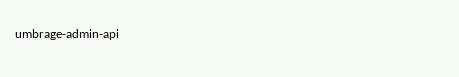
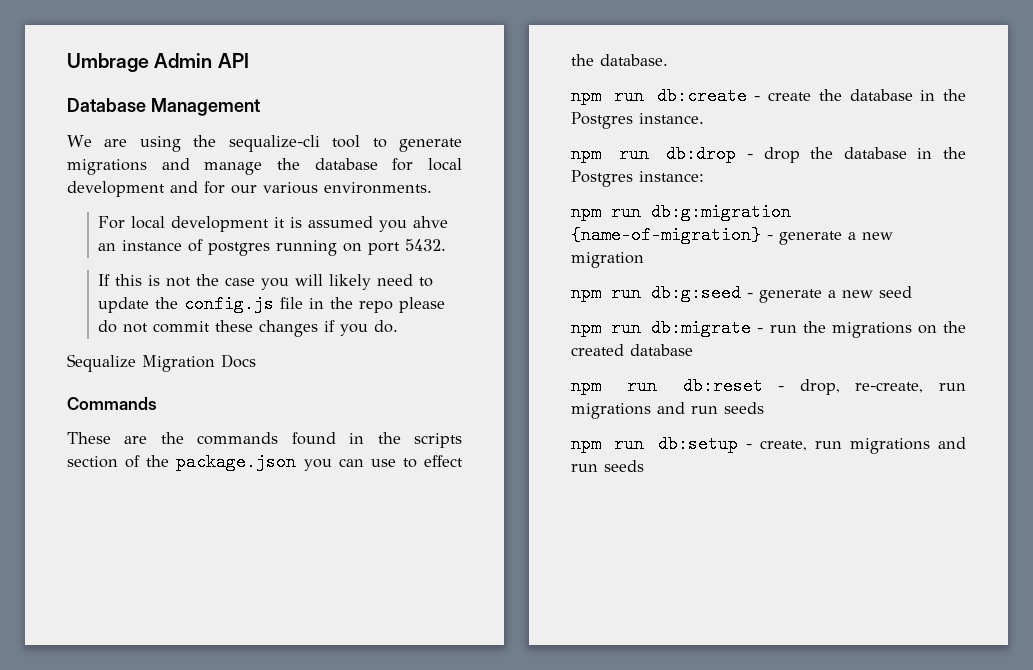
- umbrage-admin-api
+ Umbrage Admin API
+ Database Management
+ We are using the sequalize-cli tool to generate migrations and manage the database for local development and for our various environments.
+ For local development it is assumed you ahve an instance of postgres running on port 5432.
+ If this is not the case you will likely need to update the config.js file in the repo please do not commit these changes if you do.
+ Sequalize Migration Docs
+ Commands
+ These are the commands found in the scripts section of the package.json you can use to effect the database.
+ npm run db:create - create the database in the Postgres instance.
+ npm run db:drop - drop the database in the Postgres instance:
+ npm run db:g:migration {name-of-migration} - generate a new migration
+ npm run db:g:seed - generate a new seed
+ npm run db:migrate - run the migrations on the created database
+ npm run db:reset - drop, re-create, run migrations and run seeds
+ npm run db:setup - create, run migrations and run seeds

